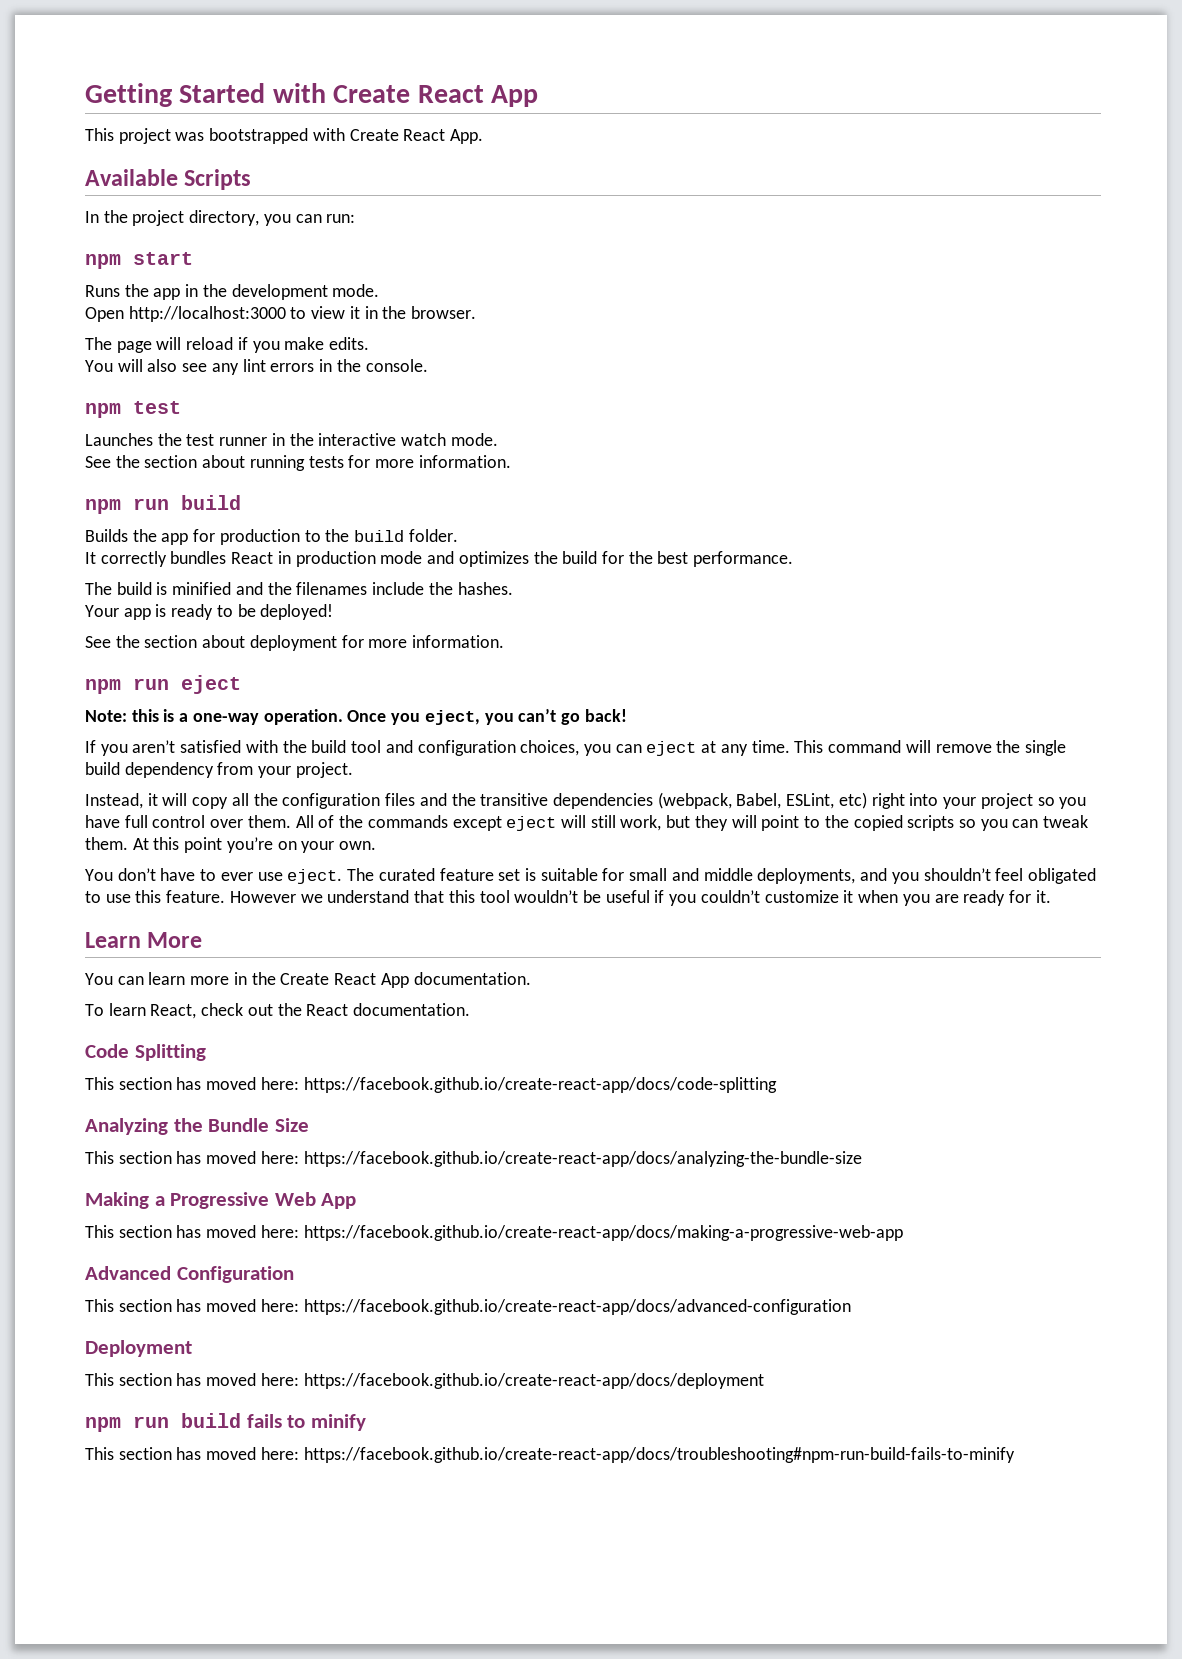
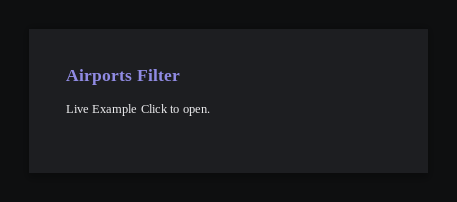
- Getting Started with Create React App
- This project was bootstrapped with Create React App.
- Available Scripts
- In the project directory, you can run:
- npm start
- Runs the app in the development mode.
- Open http://localhost:3000 to view it in the browser.
- The page will reload if you make edits.
- You will also see any lint errors in the console.
- npm test
- Launches the test runner in the interactive watch mode.
- See the section about running tests for more information.
- npm run build
- Builds the app for production to the build folder.
- It correctly bundles React in production mode and optimizes the build for the best performance.
- The build is minified and the filenames include the hashes.
- Your app is ready to be deployed!
- See the section about deployment for more information.
- npm run eject
- Note: this is a one-way operation. Once you eject, you can’t go back!
- If you aren’t satisfied with the build tool and configuration choices, you can eject at any time. This command will remove the single build dependency from your project.
- Instead, it will copy all the configuration files and the transitive dependencies (webpack, Babel, ESLint, etc) right into your project so you have full control over them. All of the commands except eject will still work, but they will point to the copied scripts so you can tweak them. At this point you’re on your own.
- You don’t have to ever use eject. The curated feature set is suitable for small and middle deployments, and you shouldn’t feel obligated to use this feature. However we understand that this tool wouldn’t be useful if you couldn’t customize it when you are ready for it.
- Learn More
- You can learn more in the Create React App documentation.
- To learn React, check out the React documentation.
- Code Splitting
- This section has moved here: https://facebook.github.io/create-react-app/docs/code-splitting
- Analyzing the Bundle Size
- This section has moved here: https://facebook.github.io/create-react-app/docs/analyzing-the-bundle-size
- Making a Progressive Web App
- This section has moved here: https://facebook.github.io/create-react-app/docs/making-a-progressive-web-app
- Advanced Configuration
- This section has moved here: https://facebook.github.io/create-react-app/docs/advanced-configuration
- Deployment
- This section has moved here: https://facebook.github.io/create-react-app/docs/deployment
- npm run build fails to minify
- This section has moved here: https://facebook.github.io/create-react-app/docs/troubleshooting#npm-run-build-fails-to-minify
+ Airports Filter
+ Live Example Click to open.

